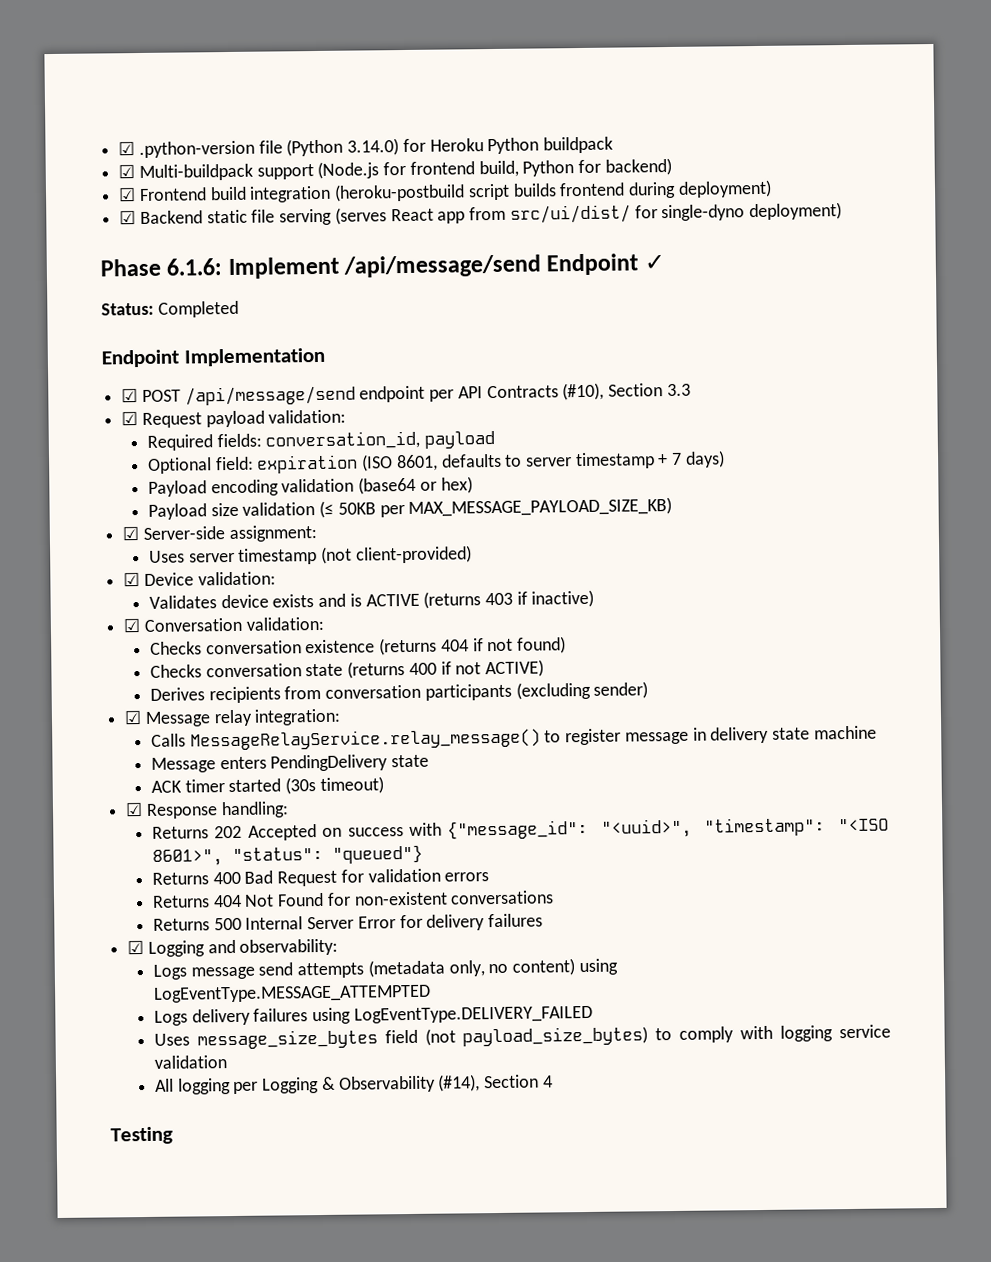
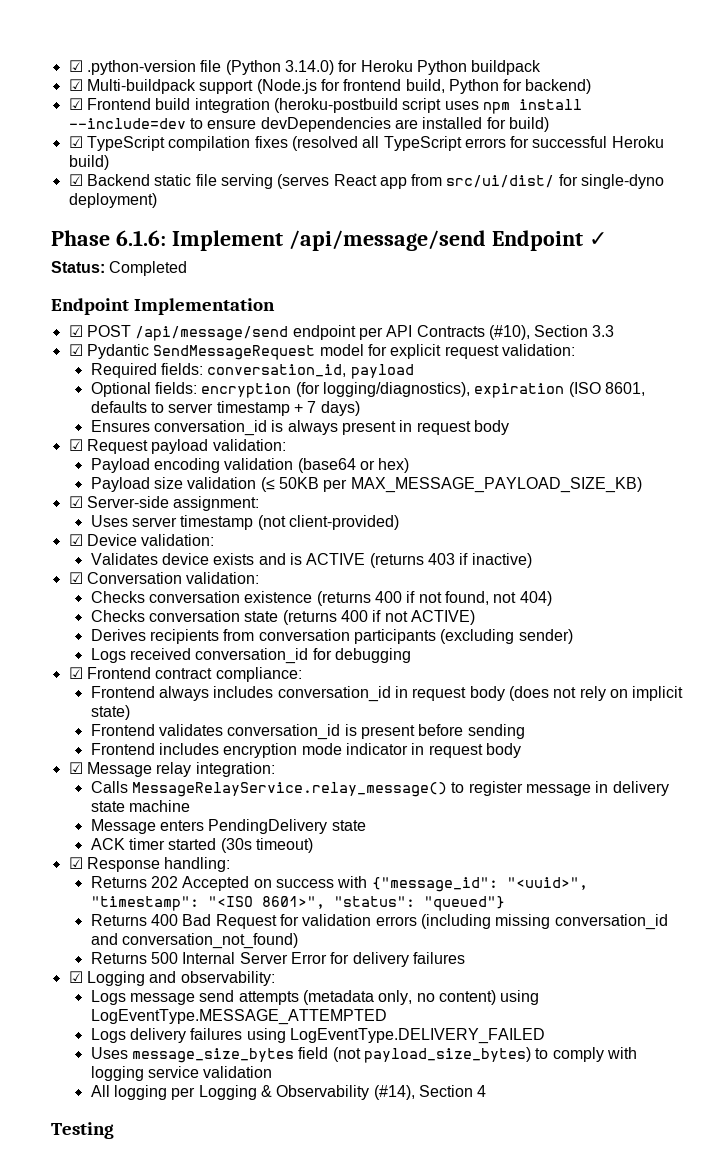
- ☑ Frontend build integration (heroku-postbuild script builds frontend during deployment)
+ ☑ Frontend build integration (heroku-postbuild script uses npm install --include=dev to ensure devDependencies are installed for build)
+ ☑ TypeScript compilation fixes (resolved all TypeScript errors for successful Heroku build)
- ☑ Request payload validation:
+ ☑ Pydantic SendMessageRequest model for explicit request validation:
- Optional field: expiration (ISO 8601, defaults to server timestamp + 7 days)
+ Optional fields: encryption (for logging/diagnostics), expiration (ISO 8601, defaults to server timestamp + 7 days)
+ Ensures conversation_id is always present in request body
+ ☑ Request payload validation:
- Checks conversation existence (returns 404 if not found)
+ Checks conversation existence (returns 400 if not found, not 404)
+ Logs received conversation_id for debugging
+ ☑ Frontend contract compliance:
+ Frontend always includes conversation_id in request body (does not rely on implicit state)
+ Frontend validates conversation_id is present before sending
+ Frontend includes encryption mode indicator in request body
- Returns 400 Bad Request for validation errors
- Returns 404 Not Found for non-existent conversations
+ Returns 400 Bad Request for validation errors (including missing conversation_id and conversation_not_found)

